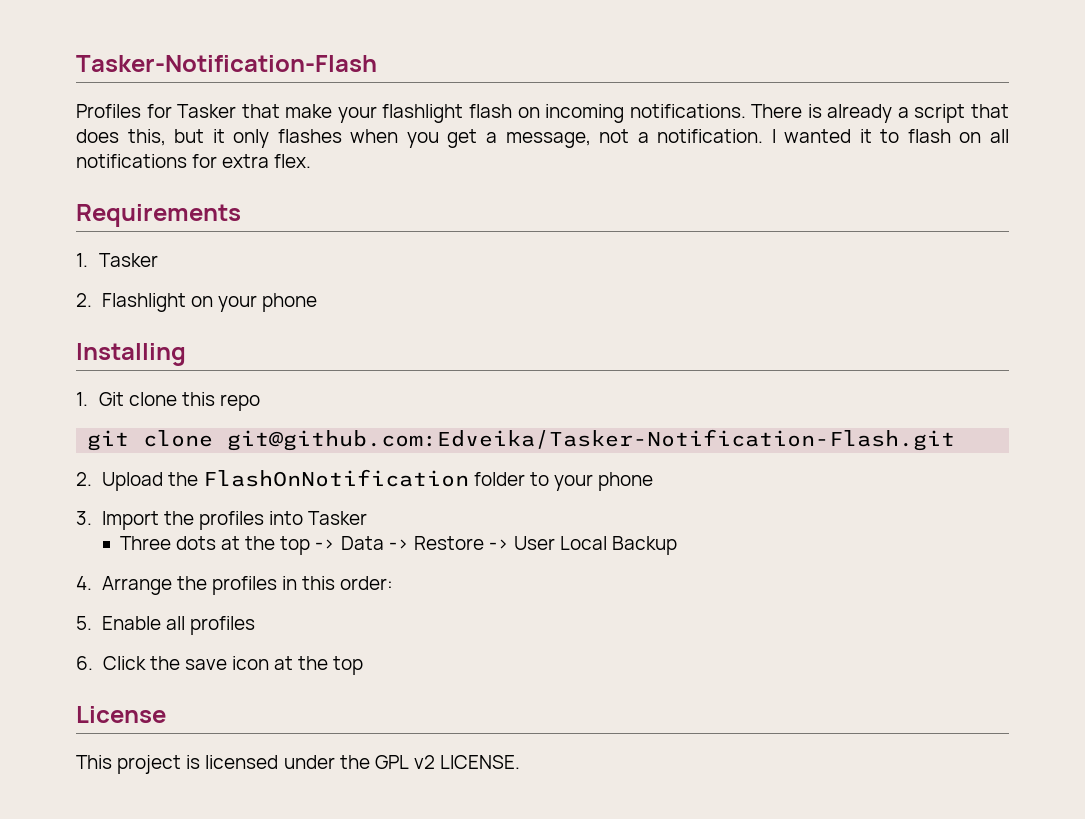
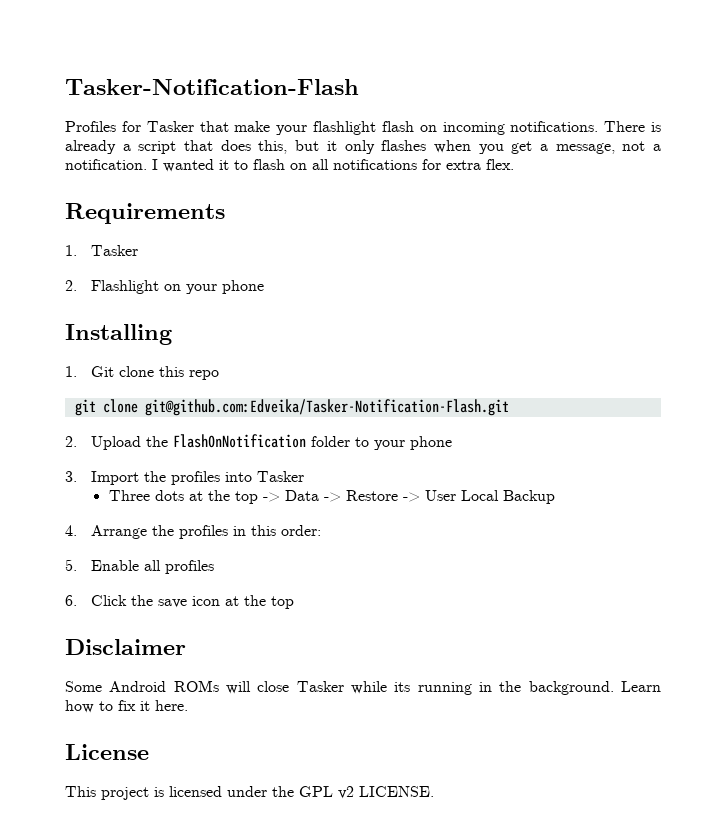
+ Disclaimer
+ Some Android ROMs will close Tasker while its running in the background. Learn how to fix it here.

